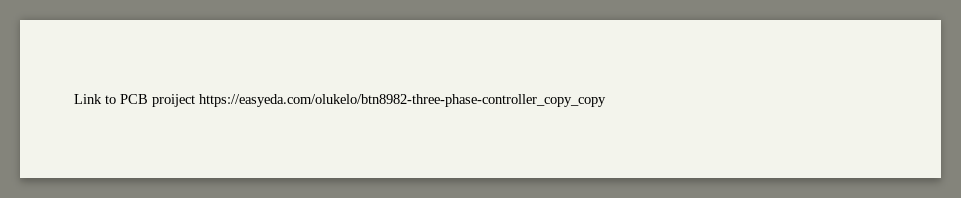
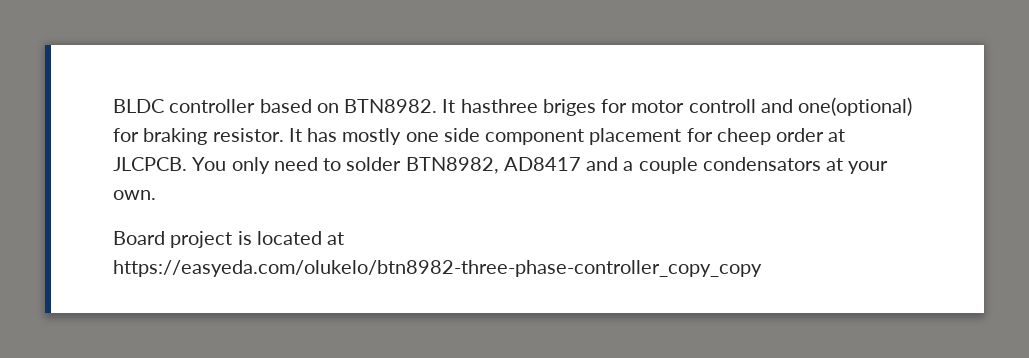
- Link to PCB proiject https://easyeda.com/olukelo/btn8982-three-phase-controller_copy_copy
+ BLDC controller based on BTN8982. It hasthree briges for motor controll and one(optional) for braking resistor. It has mostly one side component placement for cheep order at JLCPCB. You only need to solder BTN8982, AD8417 and a couple condensators at your own.
+ Board project is located at https://easyeda.com/olukelo/btn8982-three-phase-controller_copy_copy

